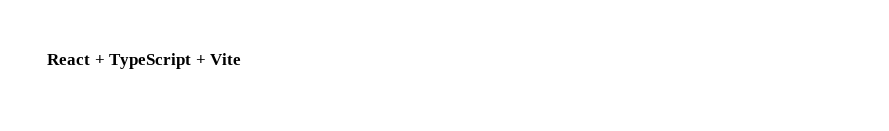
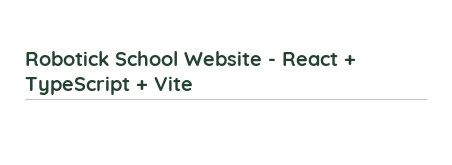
- React + TypeScript + Vite
+ Robotick School Website - React + TypeScript + Vite

